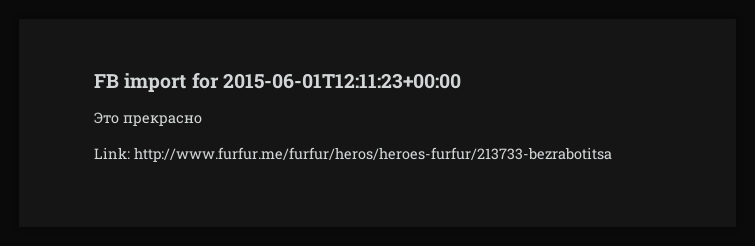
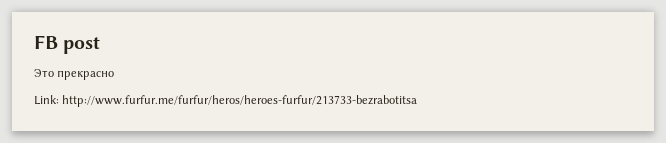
- FB import for 2015-06-01T12:11:23+00:00
+ FB post

